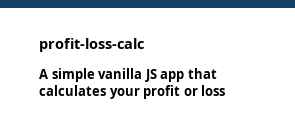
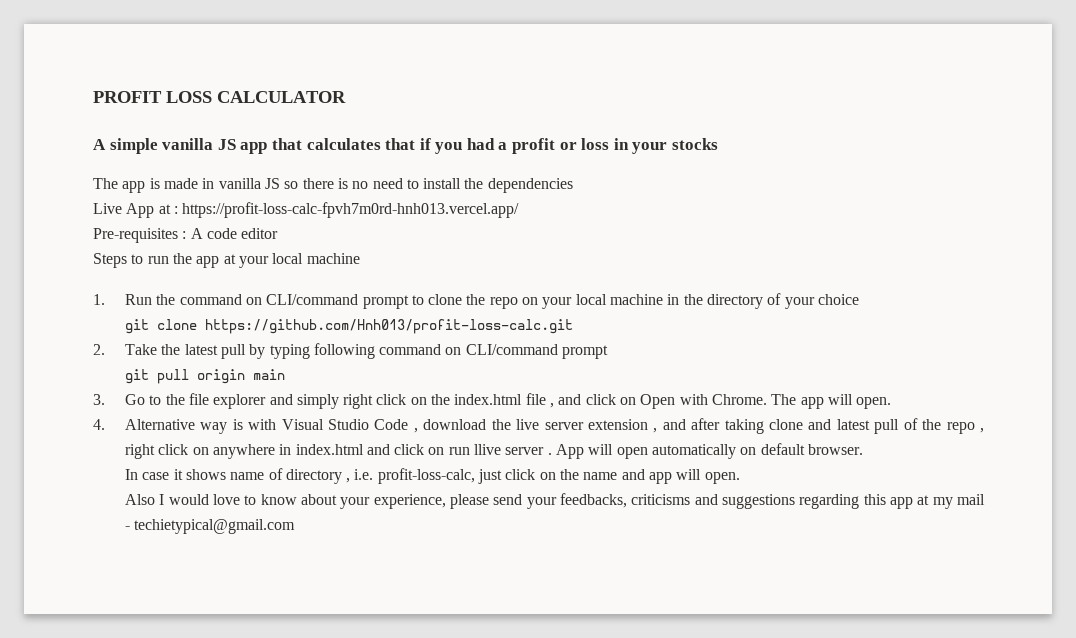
- profit-loss-calc
+ PROFIT LOSS CALCULATOR
- A simple vanilla JS app that calculates your profit or loss
+ A simple vanilla JS app that calculates that if you had a profit or loss in your stocks
+ The app is made in vanilla JS so there is no need to install the dependencies
+ Live App at : https://profit-loss-calc-fpvh7m0rd-hnh013.vercel.app/
+ Pre-requisites : A code editor
+ Steps to run the app at your local machine
+ 1. Run the command on CLI/command prompt to clone the repo on your local machine in the directory of your choice
+ git clone https://github.com/Hnh013/profit-loss-calc.git
+ 2. Take the latest pull by typing following command on CLI/command prompt
+ git pull origin main
+ 3. Go to the file explorer and simply right click on the index.html file , and click on Open with Chrome. The app will open.
+ 4. Alternative way is with Visual Studio Code , download the live server extension , and after taking clone and latest pull of the repo , right click on anywhere in index.html and click on run llive server . App will open automatically on default browser.
+ In case it shows name of directory , i.e. profit-loss-calc, just click on the name and app will open.
+ Also I would love to know about your experience, please send your feedbacks, criticisms and suggestions regarding this app at my mail - techietypical@gmail.com

